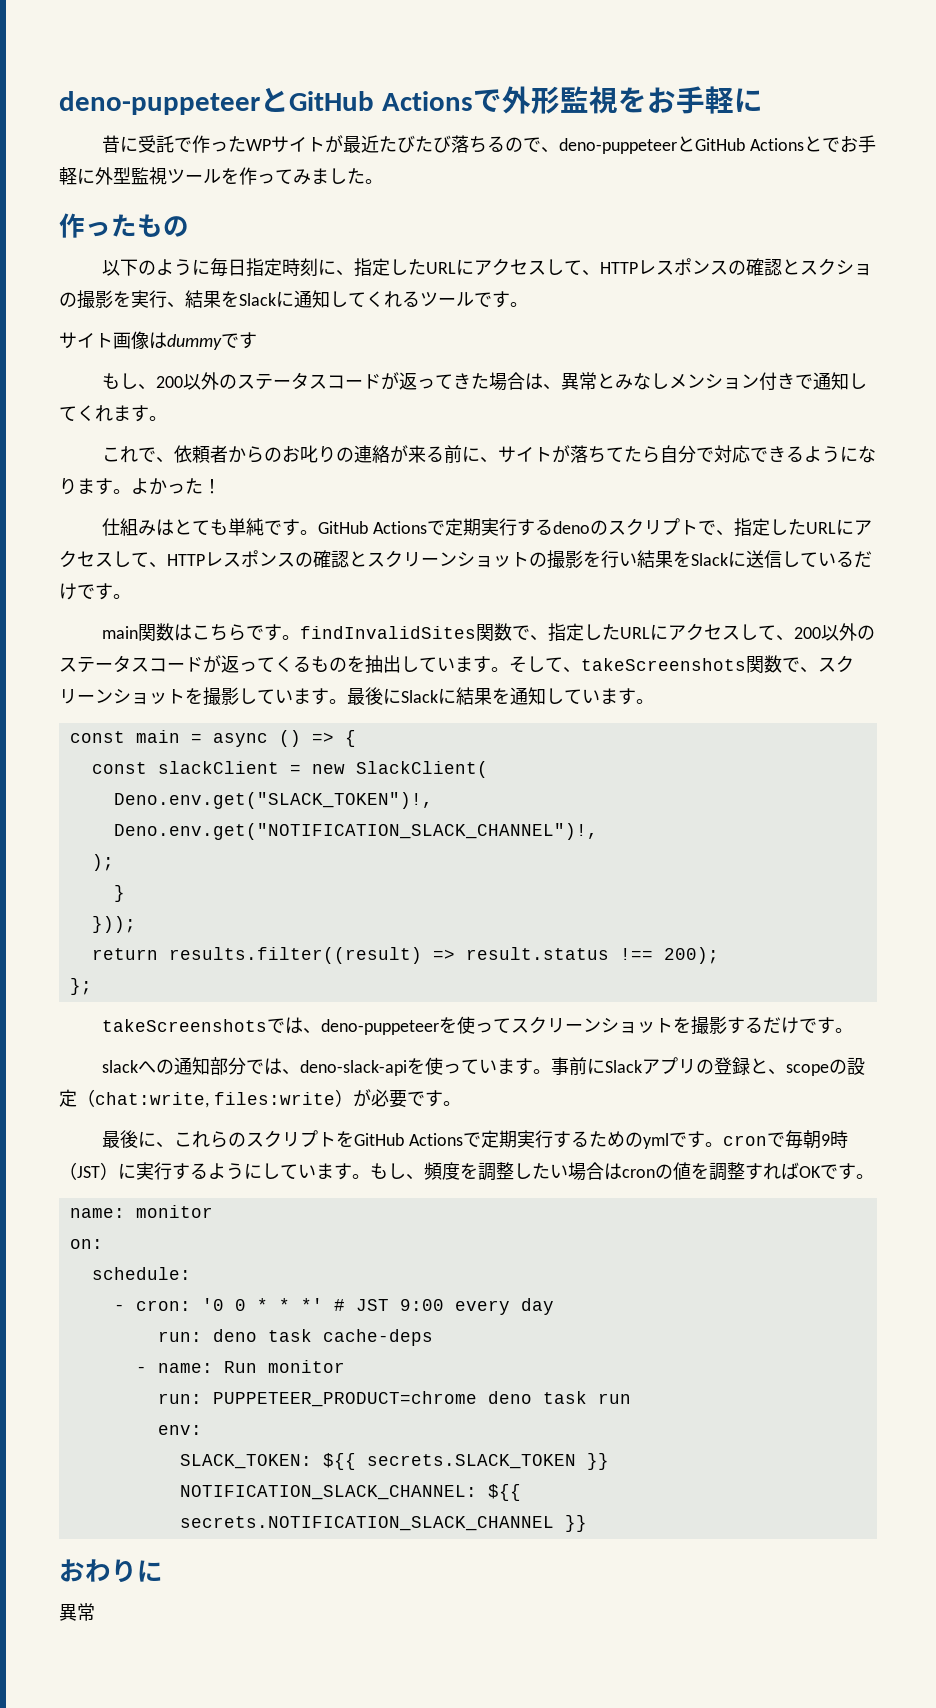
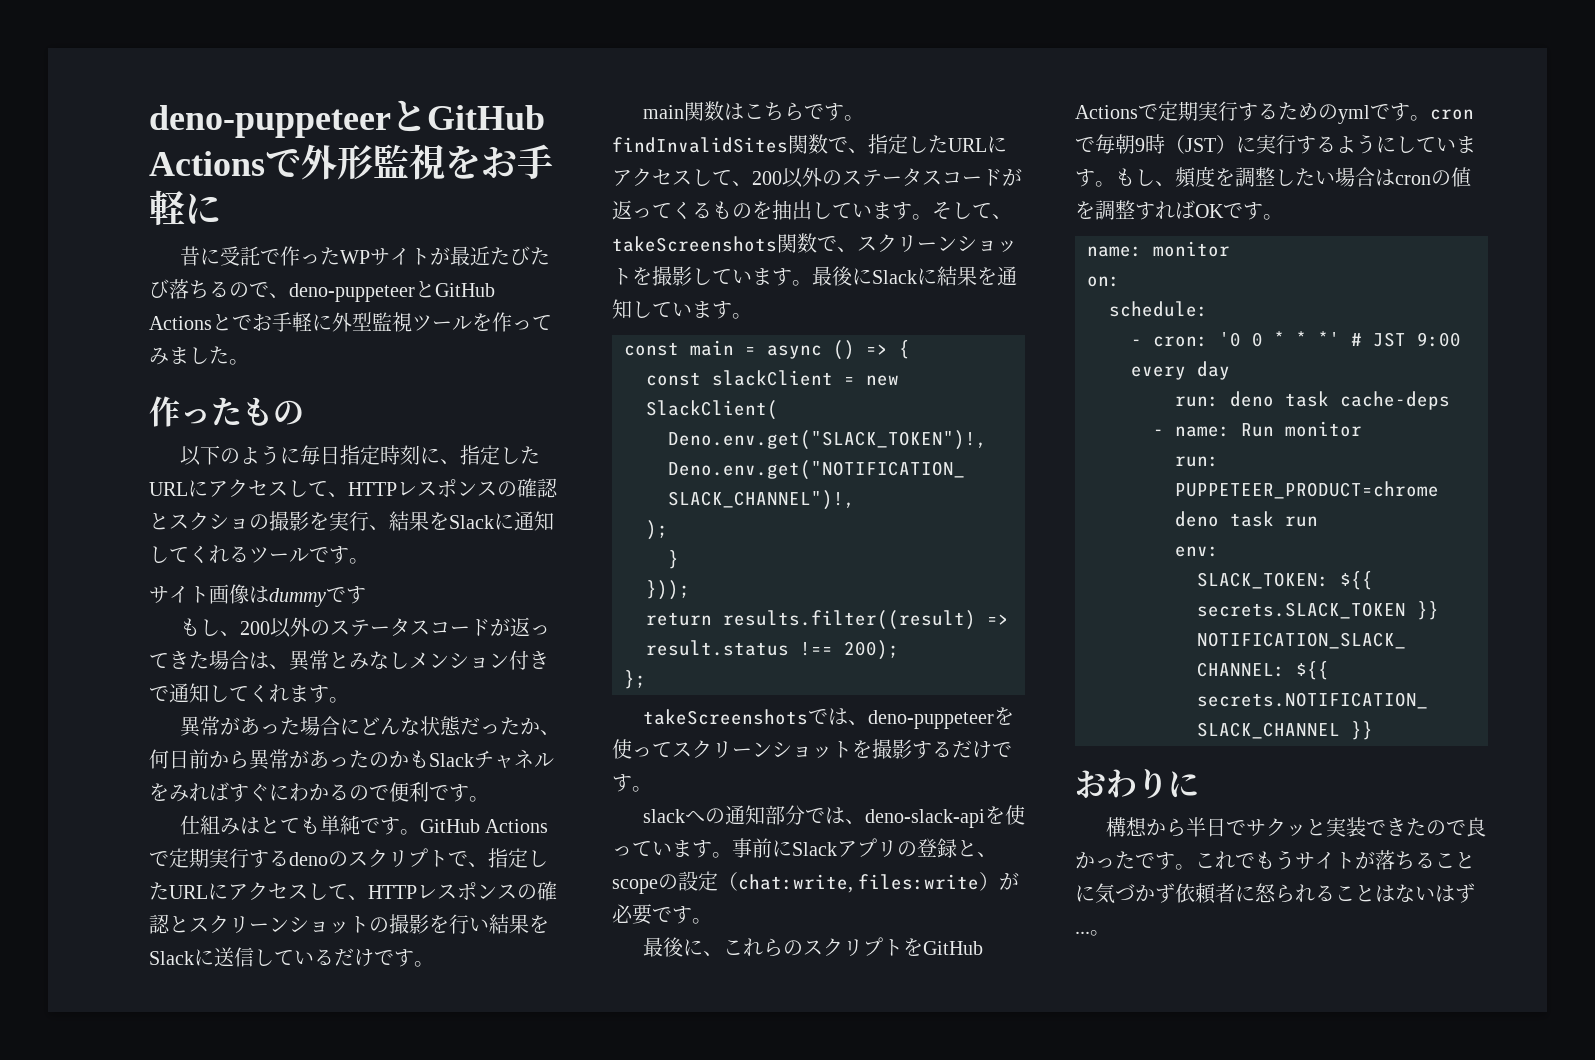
- これで、依頼者からのお叱りの連絡が来る前に、サイトが落ちてたら自分で対応できるようになります。よかった！
+ 異常があった場合にどんな状態だったか、何日前から異常があったのかもSlackチャネルをみればすぐにわかるので便利です。
  おわりに
- 異常
+ 構想から半日でサクッと実装できたので良かったです。これでもうサイトが落ちることに気づかず依頼者に怒られることはないはず...。

